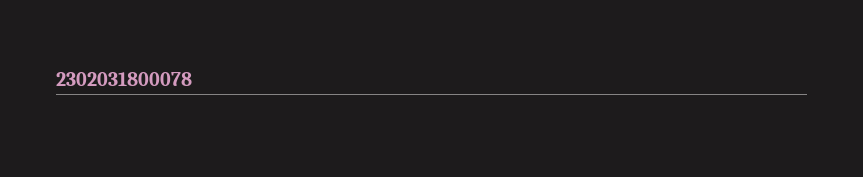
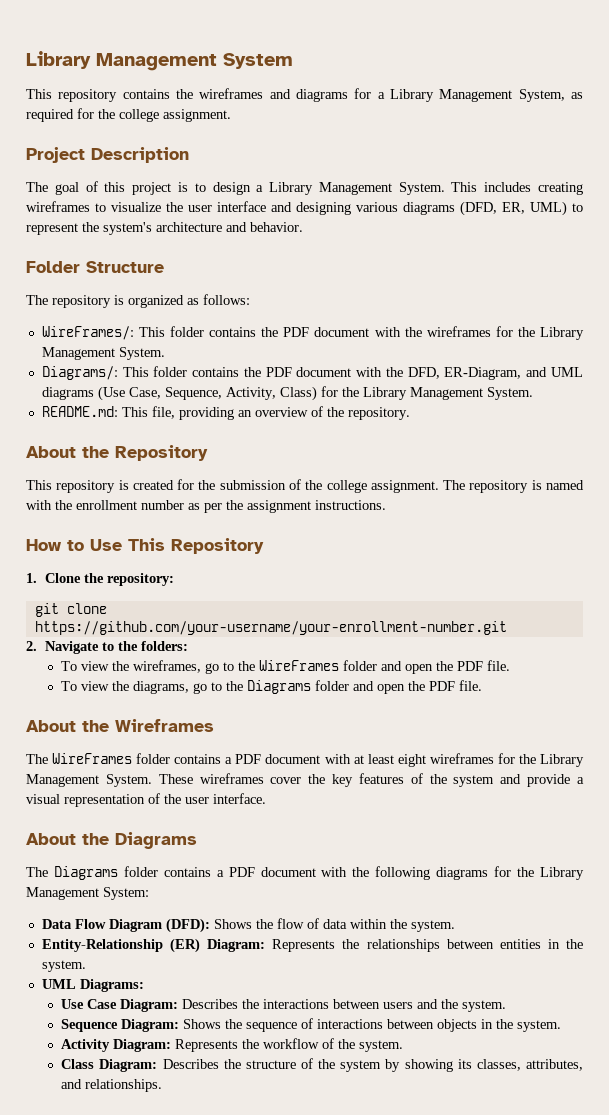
- 2302031800078
+ Library Management System
+ This repository contains the wireframes and diagrams for a Library Management System, as required for the college assignment.
+ Project Description
+ The goal of this project is to design a Library Management System. This includes creating wireframes to visualize the user interface and designing various diagrams (DFD, ER, UML) to represent the system's architecture and behavior.
+ Folder Structure
+ The repository is organized as follows:
+ WireFrames/: This folder contains the PDF document with the wireframes for the Library Management System.
+ Diagrams/: This folder contains the PDF document with the DFD, ER-Diagram, and UML diagrams (Use Case, Sequence, Activity, Class) for the Library Management System.
+ README.md: This file, providing an overview of the repository.
+ About the Repository
+ This repository is created for the submission of the college assignment. The repository is named with the enrollment number as per the assignment instructions.
+ How to Use This Repository
+ 1. Clone the repository:
+ git clone https://github.com/your-username/your-enrollment-number.git
+ 2. Navigate to the folders:
+ To view the wireframes, go to the WireFrames folder and open the PDF file.
+ To view the diagrams, go to the Diagrams folder and open the PDF file.
+ About the Wireframes
+ The WireFrames folder contains a PDF document with at least eight wireframes for the Library Management System. These wireframes cover the key features of the system and provide a visual representation of the user interface.
+ About the Diagrams
+ The Diagrams folder contains a PDF document with the following diagrams for the Library Management System:
+ Data Flow Diagram (DFD): Shows the flow of data within the system.
+ Entity-Relationship (ER) Diagram: Represents the relationships between entities in the system.
+ UML Diagrams:
+ Use Case Diagram: Describes the interactions between users and the system.
+ Sequence Diagram: Shows the sequence of interactions between objects in the system.
+ Activity Diagram: Represents the workflow of the system.
+ Class Diagram: Describes the structure of the system by showing its classes, attributes, and relationships.

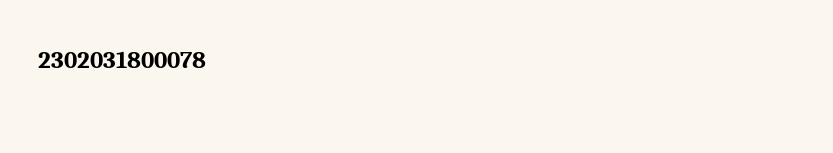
- Library Management System
- This repository contains the wireframes and diagrams for a Library Management System, as required for the college assignment.
- Project Description
- The goal of this project is to design a Library Management System. This includes creating wireframes to visualize the user interface and designing various diagrams (DFD, ER, UML) to represent the system's architecture and behavior.
- Folder Structure
- The repository is organized as follows:
- WireFrames/: This folder contains the PDF document with the wireframes for the Library Management System.
- Diagrams/: This folder contains the PDF document with the DFD, ER-Diagram, and UML diagrams (Use Case, Sequence, Activity, Class) for the Library Management System.
- README.md: This file, providing an overview of the repository.
- About the Repository
- This repository is created for the submission of the college assignment. The repository is named with the enrollment number as per the assignment instructions.
- How to Use This Repository
- 1. Clone the repository:
- git clone https://github.com/your-username/your-enrollment-number.git
- 2. Navigate to the folders:
- To view the wireframes, go to the WireFrames folder and open the PDF file.
- To view the diagrams, go to the Diagrams folder and open the PDF file.
- About the Wireframes
- The WireFrames folder contains a PDF document with at least eight wireframes for the Library Management System. These wireframes cover the key features of the system and provide a visual representation of the user interface.
- About the Diagrams
- The Diagrams folder contains a PDF document with the following diagrams for the Library Management System:
- Data Flow Diagram (DFD): Shows the flow of data within the system.
- Entity-Relationship (ER) Diagram: Represents the relationships between entities in the system.
- UML Diagrams:
- Use Case Diagram: Describes the interactions between users and the system.
- Sequence Diagram: Shows the sequence of interactions between objects in the system.
- Activity Diagram: Represents the workflow of the system.
- Class Diagram: Describes the structure of the system by showing its classes, attributes, and relationships.
+ 2302031800078

